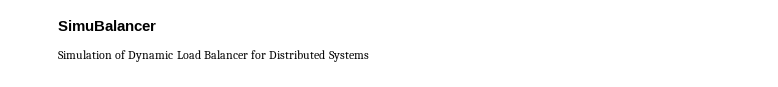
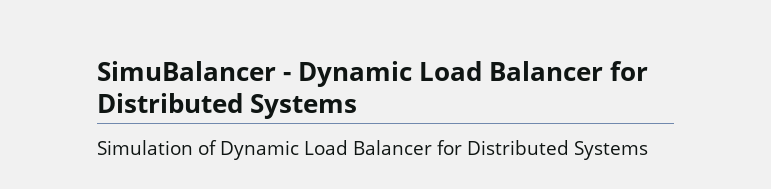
- SimuBalancer
+ SimuBalancer - Dynamic Load Balancer for Distributed Systems

